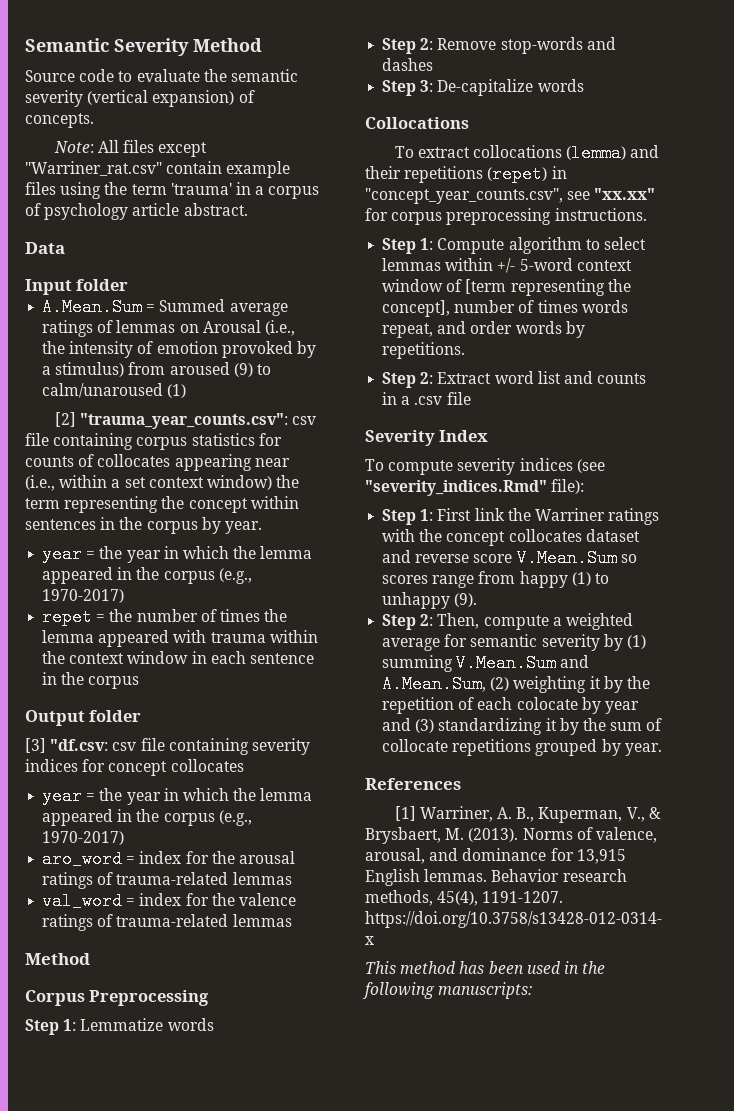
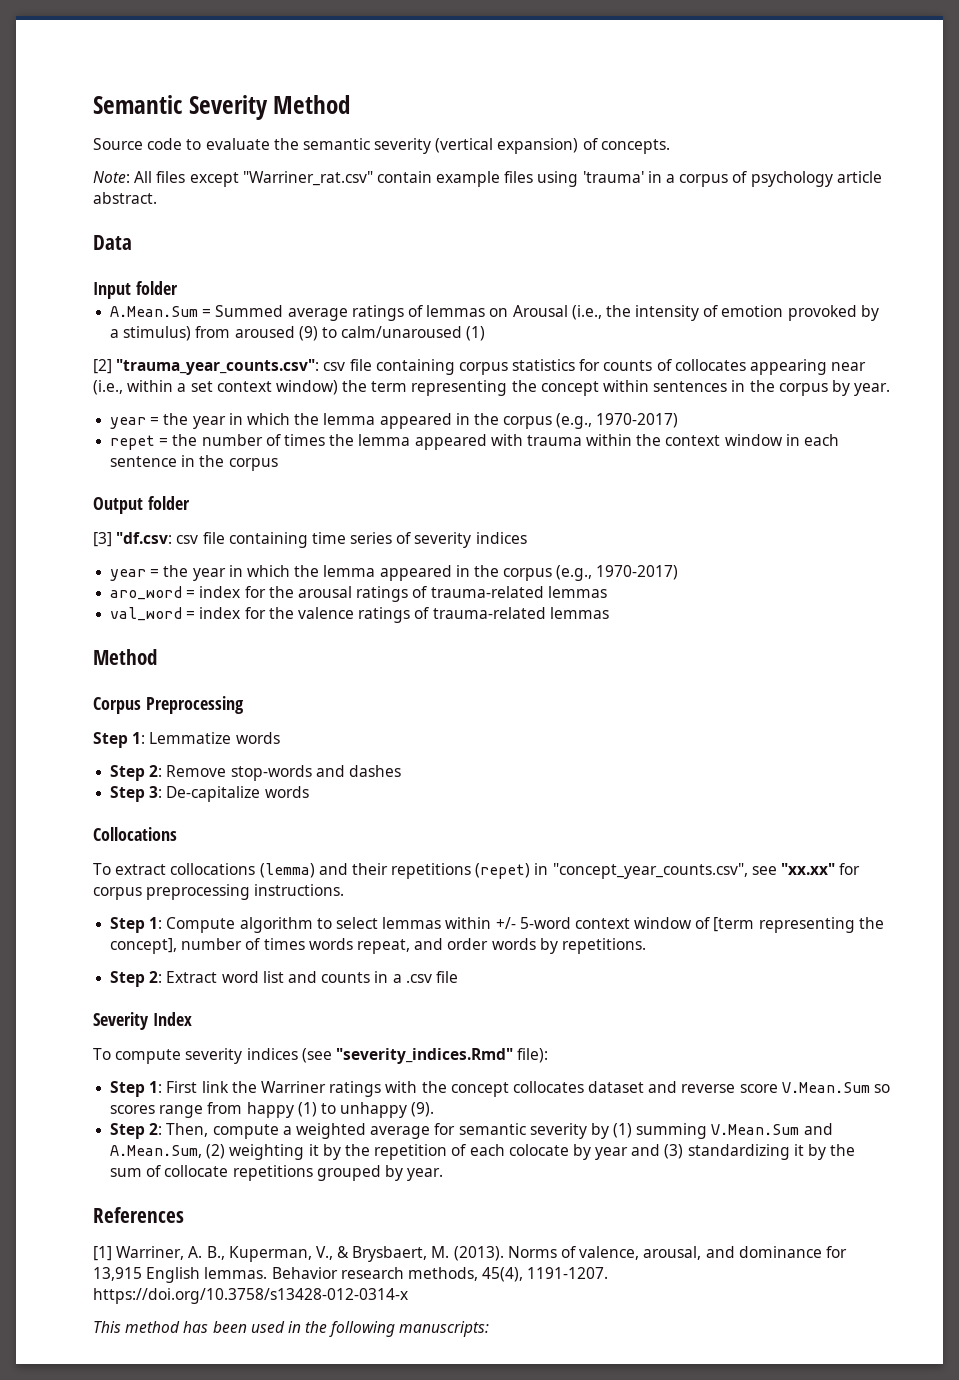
- Note: All files except "Warriner_rat.csv" contain example files using the term 'trauma' in a corpus of psychology article abstract.
+ Note: All files except "Warriner_rat.csv" contain example files using 'trauma' in a corpus of psychology article abstract.
- [3] "df.csv: csv file containing severity indices for concept collocates
+ [3] "df.csv: csv file containing time series of severity indices

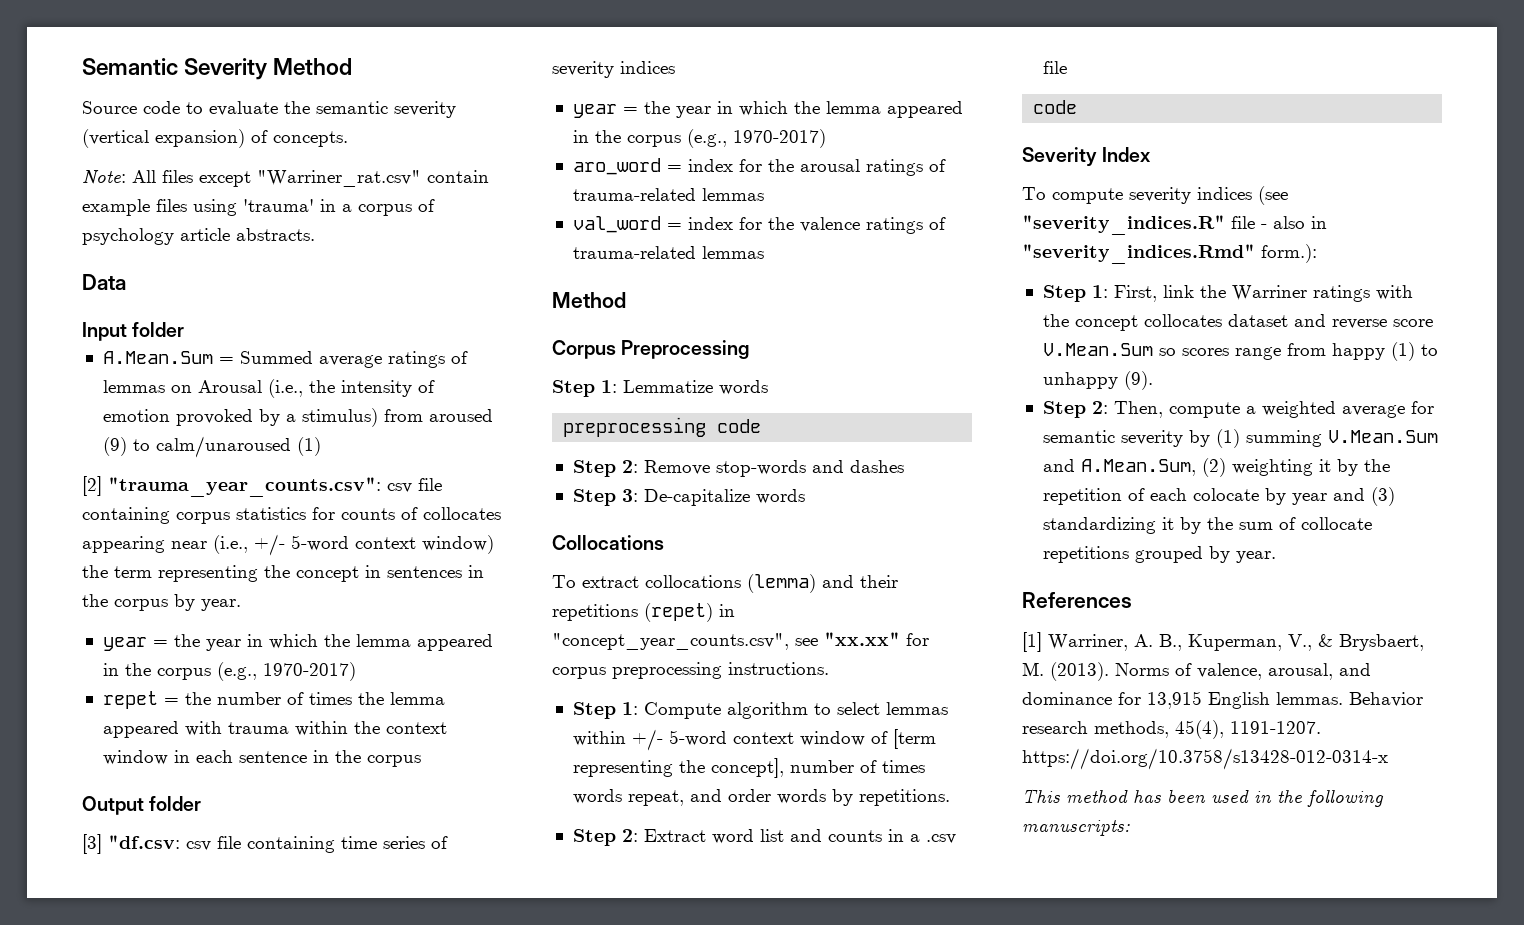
- Note: All files except "Warriner_rat.csv" contain example files using 'trauma' in a corpus of psychology article abstract.
+ Note: All files except "Warriner_rat.csv" contain example files using 'trauma' in a corpus of psychology article abstracts.
- [2] "trauma_year_counts.csv": csv file containing corpus statistics for counts of collocates appearing near (i.e., within a set context window) the term representing the concept within sentences in the corpus by year.
+ [2] "trauma_year_counts.csv": csv file containing corpus statistics for counts of collocates appearing near (i.e., +/- 5-word context window) the term representing the concept in sentences in the corpus by year.
+ preprocessing code
  Step 2: Extract word list and counts in a .csv file
+ code
- To compute severity indices (see "severity_indices.Rmd" file):
- Step 1: First link the Warriner ratings with the concept collocates dataset and reverse score V.Mean.Sum so scores range from happy (1) to unhappy (9).
+ To compute severity indices (see "severity_indices.R" file - also in "severity_indices.Rmd" form.):
+ Step 1: First, link the Warriner ratings with the concept collocates dataset and reverse score V.Mean.Sum so scores range from happy (1) to unhappy (9).

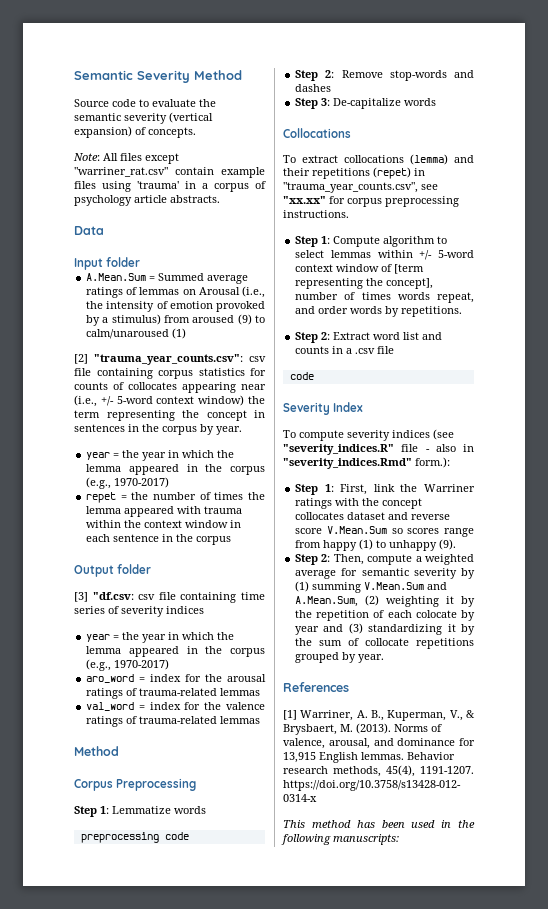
- Note: All files except "Warriner_rat.csv" contain example files using 'trauma' in a corpus of psychology article abstracts.
+ Note: All files except "warriner_rat.csv" contain example files using 'trauma' in a corpus of psychology article abstracts.
- To extract collocations (lemma) and their repetitions (repet) in "concept_year_counts.csv", see "xx.xx" for corpus preprocessing instructions.
+ To extract collocations (lemma) and their repetitions (repet) in "trauma_year_counts.csv", see "xx.xx" for corpus preprocessing instructions.

